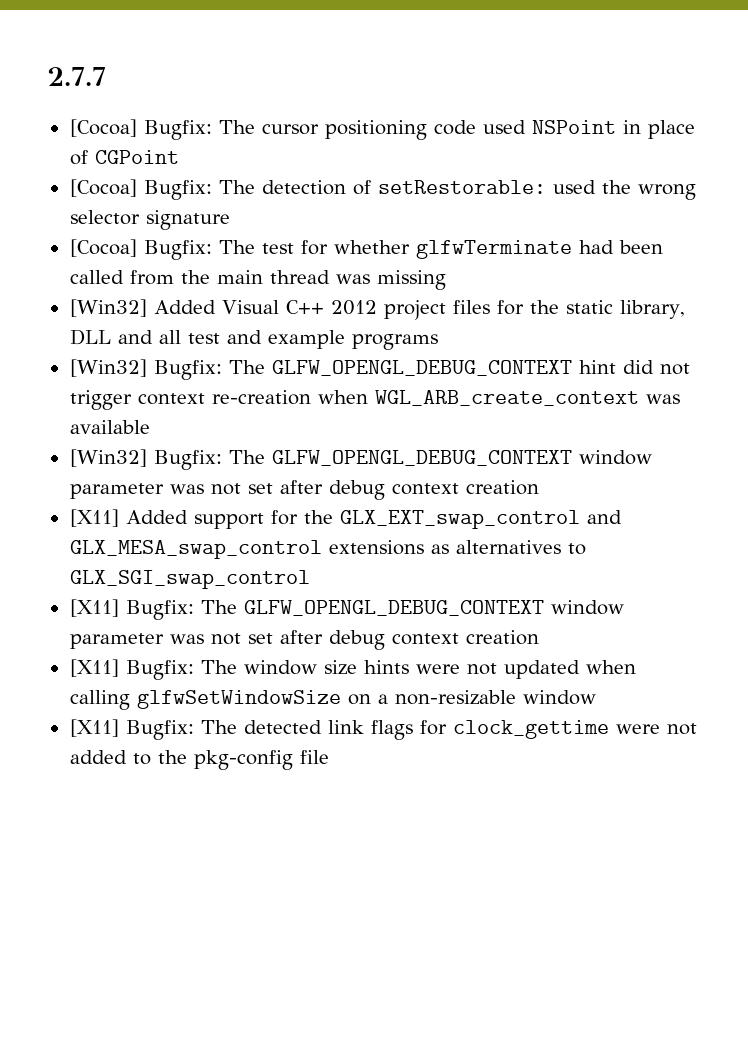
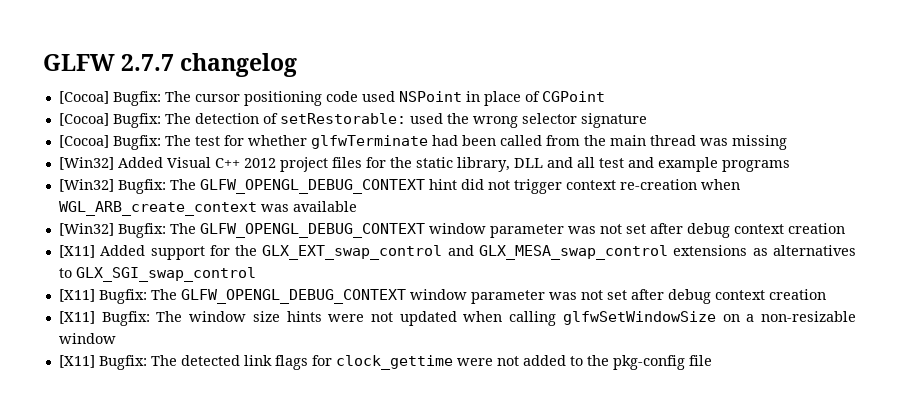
- 2.7.7
+ GLFW 2.7.7 changelog

